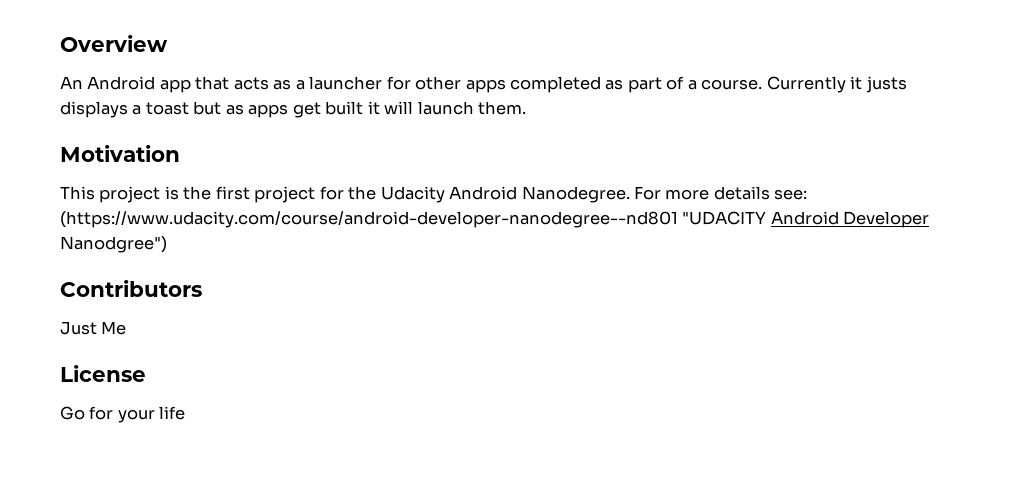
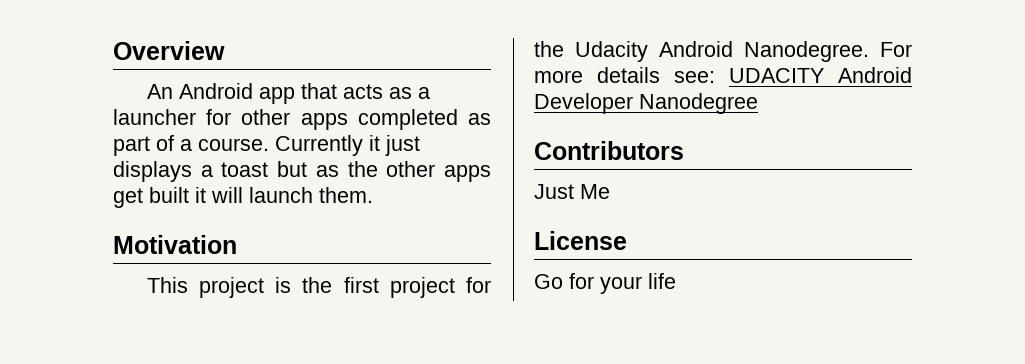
- Currently it justs displays a toast but as apps get built it will launch them.
+ Currently it just displays a toast but as the other apps get built it will launch them.
- For more details see: (https://www.udacity.com/course/android-developer-nanodegree--nd801 "UDACITY Android Developer Nanodgree")
+ For more details see: UDACITY Android Developer Nanodegree

